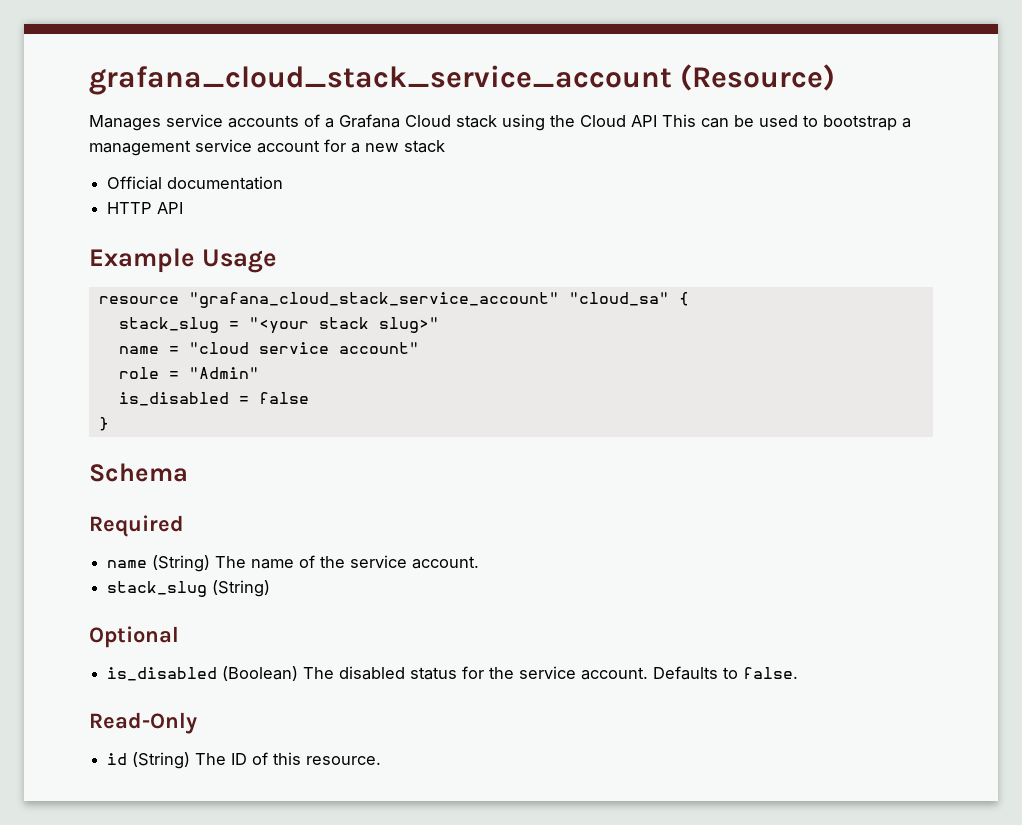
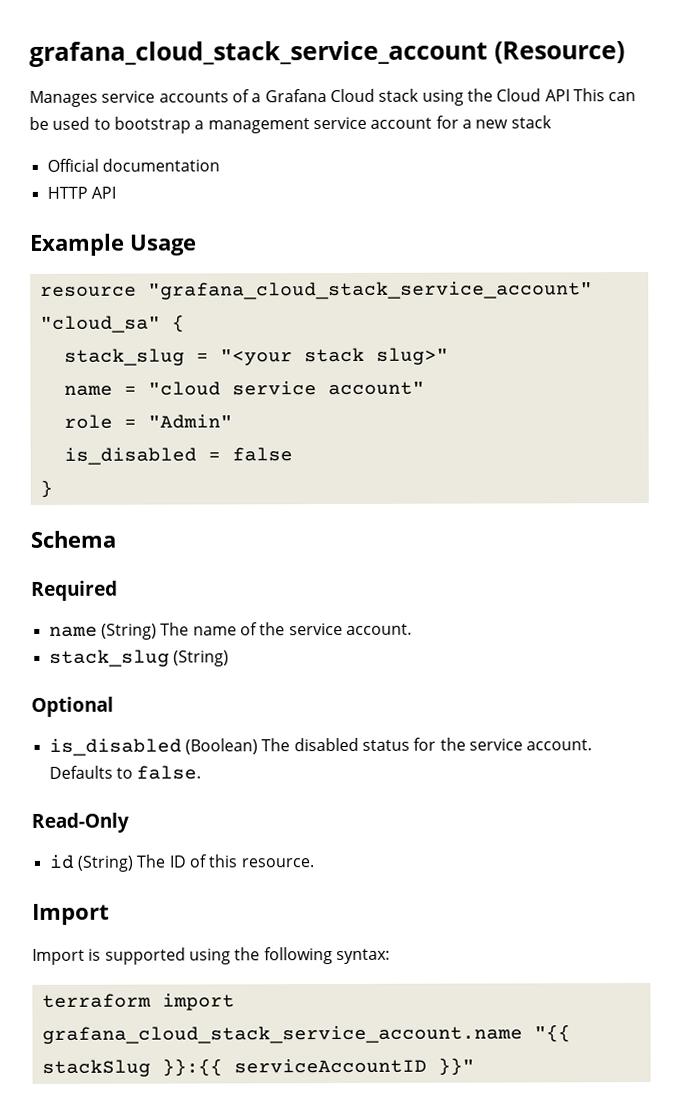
  id (String) The ID of this resource.
+ Import
+ Import is supported using the following syntax:
+ terraform import grafana_cloud_stack_service_account.name "{{ stackSlug }}:{{ serviceAccountID }}"

